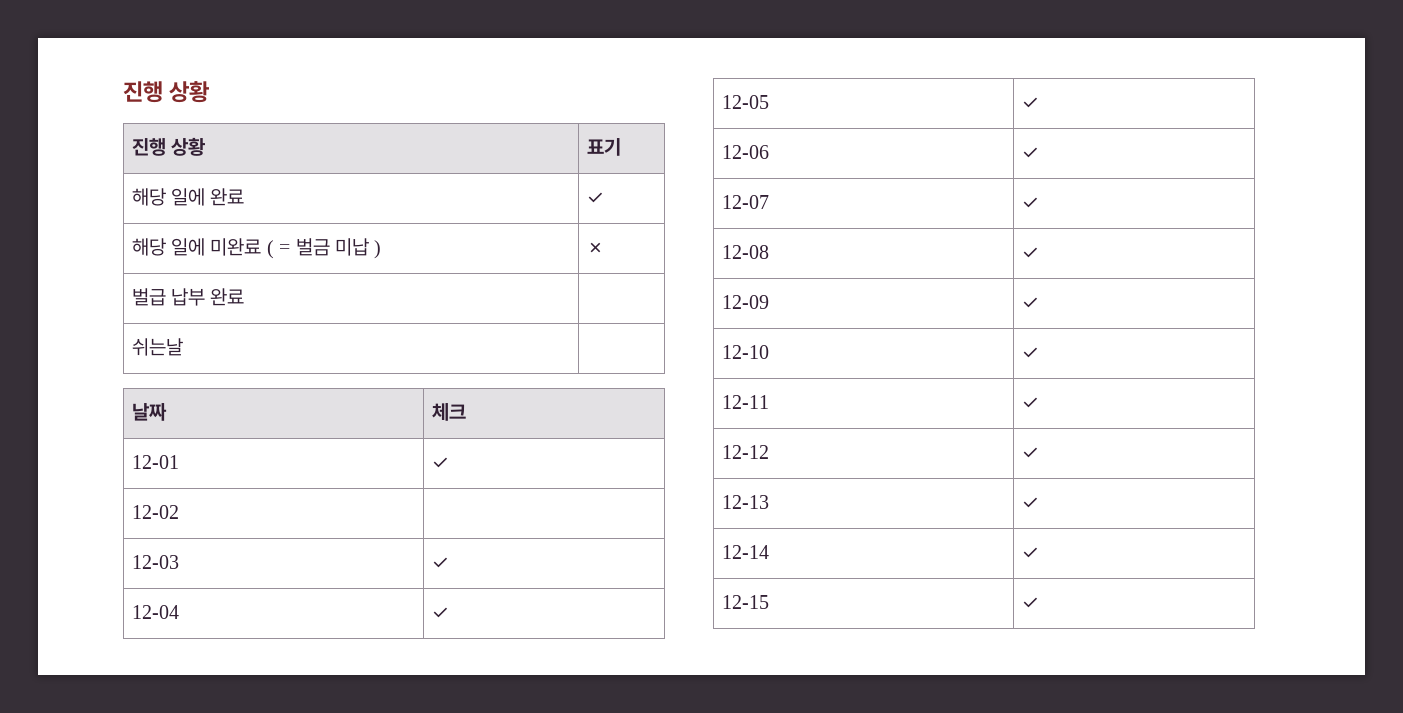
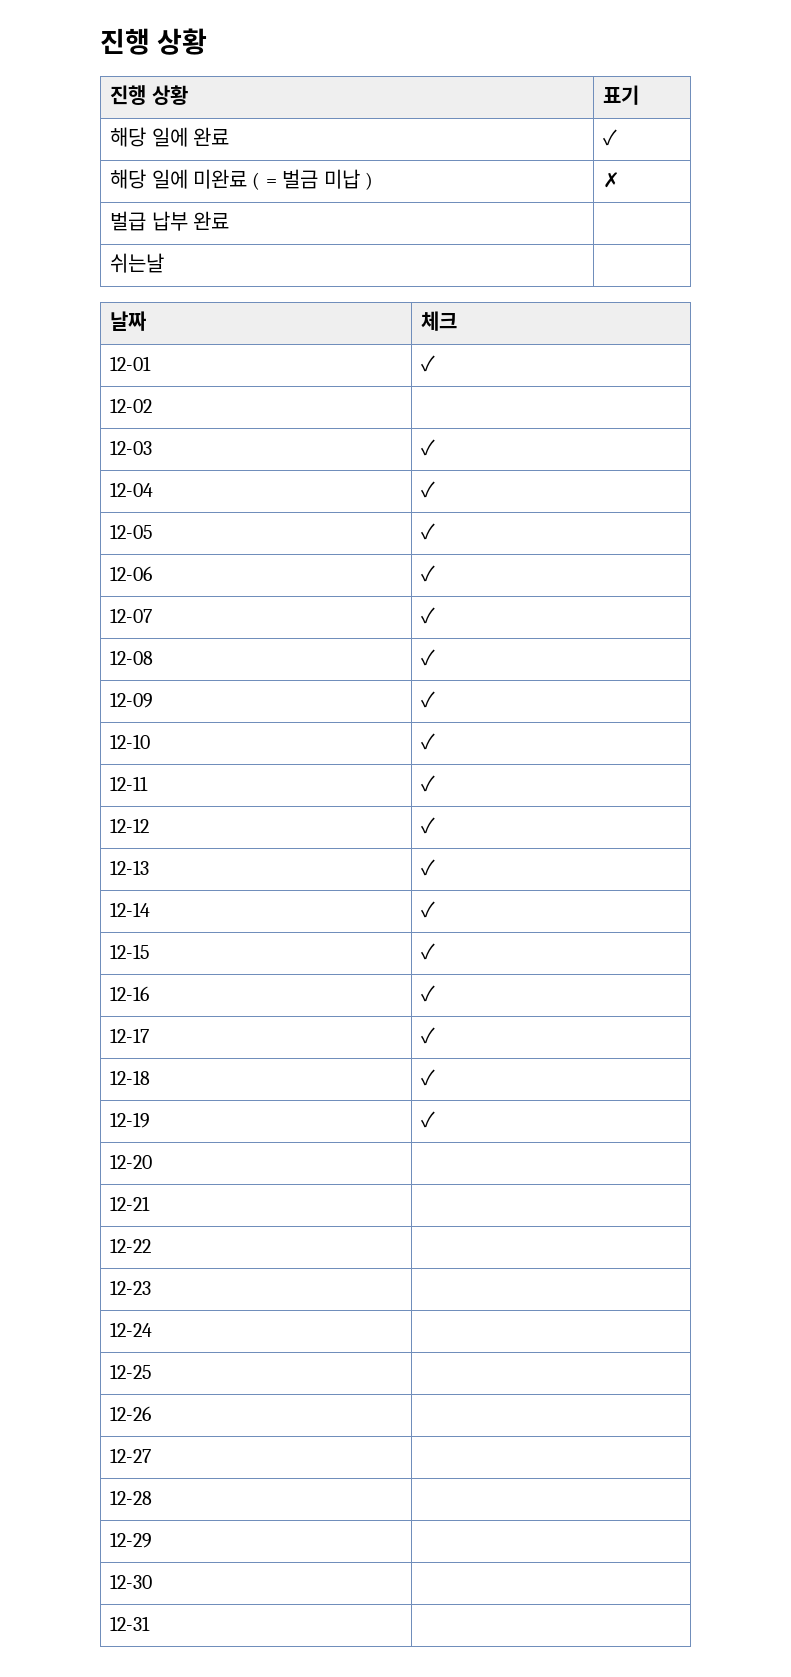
+ 12-16 | ✓
+ 12-17 | ✓
+ 12-18 | ✓
+ 12-19 | ✓
+ 12-20 |
+ 12-21 |
+ 12-22 |
+ 12-23 |
+ 12-24 |
+ 12-25 |
+ 12-26 |
+ 12-27 |
+ 12-28 |
+ 12-29 |
+ 12-30 |
+ 12-31 |

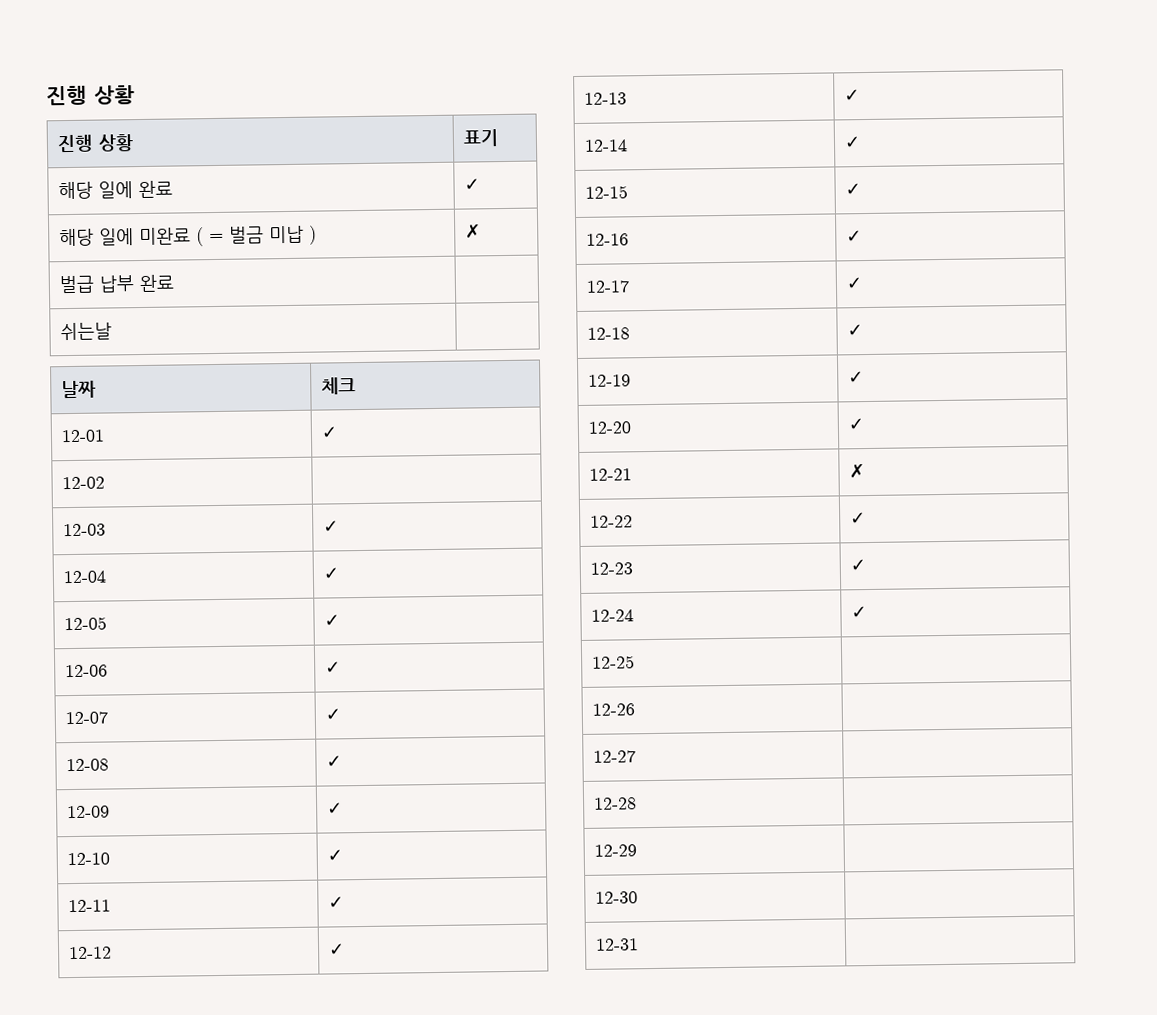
- 12-20 |
+ 12-20 | ✓
- 12-21 |
+ 12-21 | ✗
- 12-22 |
+ 12-22 | ✓
- 12-23 |
+ 12-23 | ✓
- 12-24 |
+ 12-24 | ✓

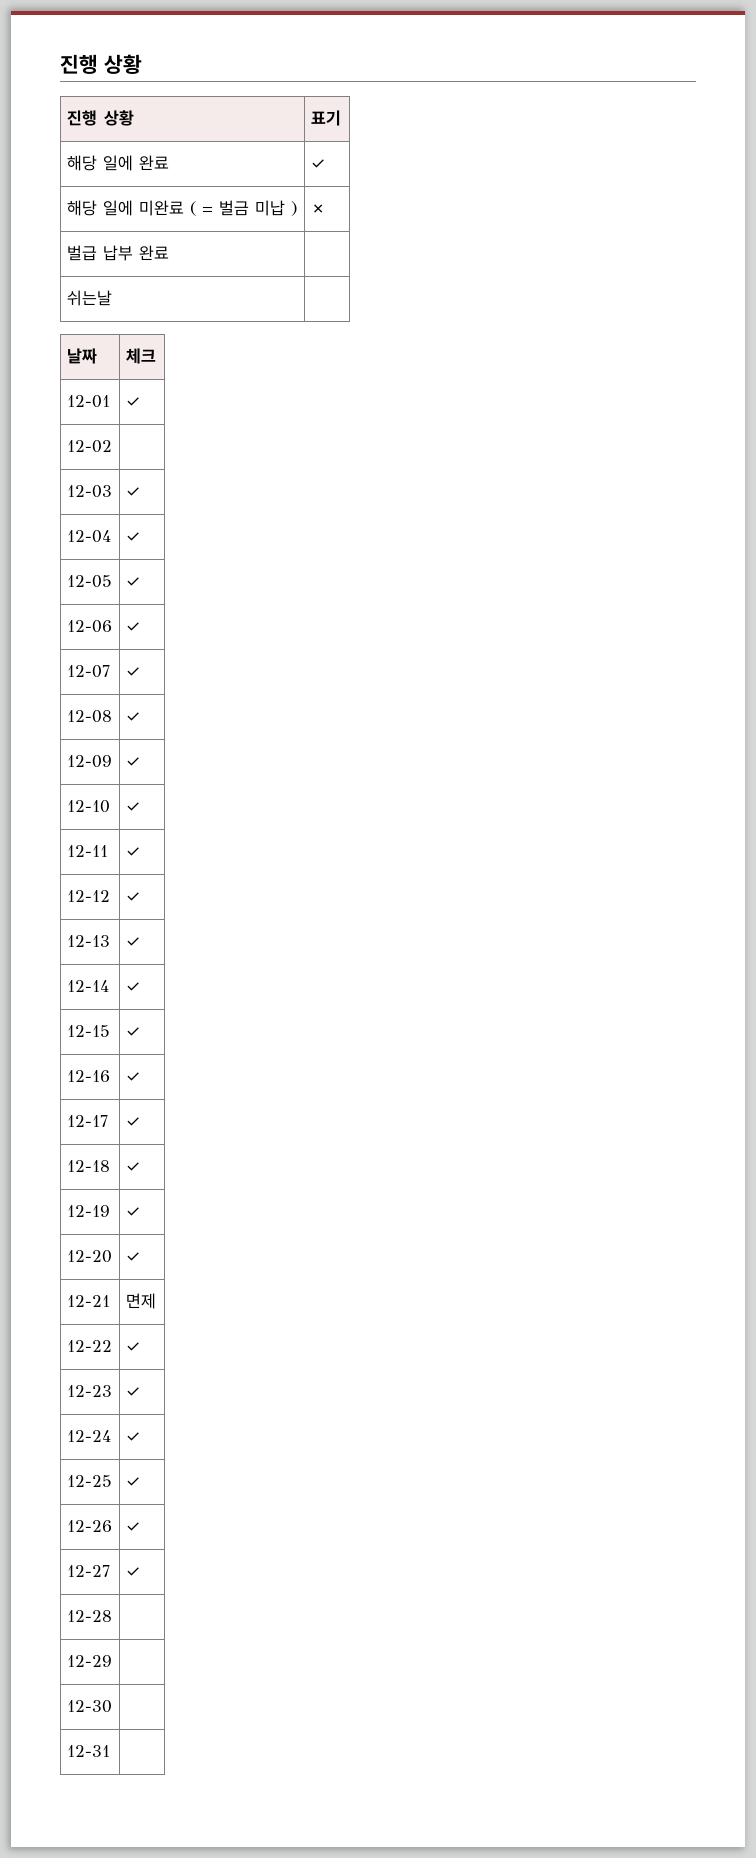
- 12-21 | ✗
+ 12-21 | 면제
- 12-25 |
+ 12-25 | ✓
- 12-26 |
+ 12-26 | ✓
- 12-27 |
+ 12-27 | ✓

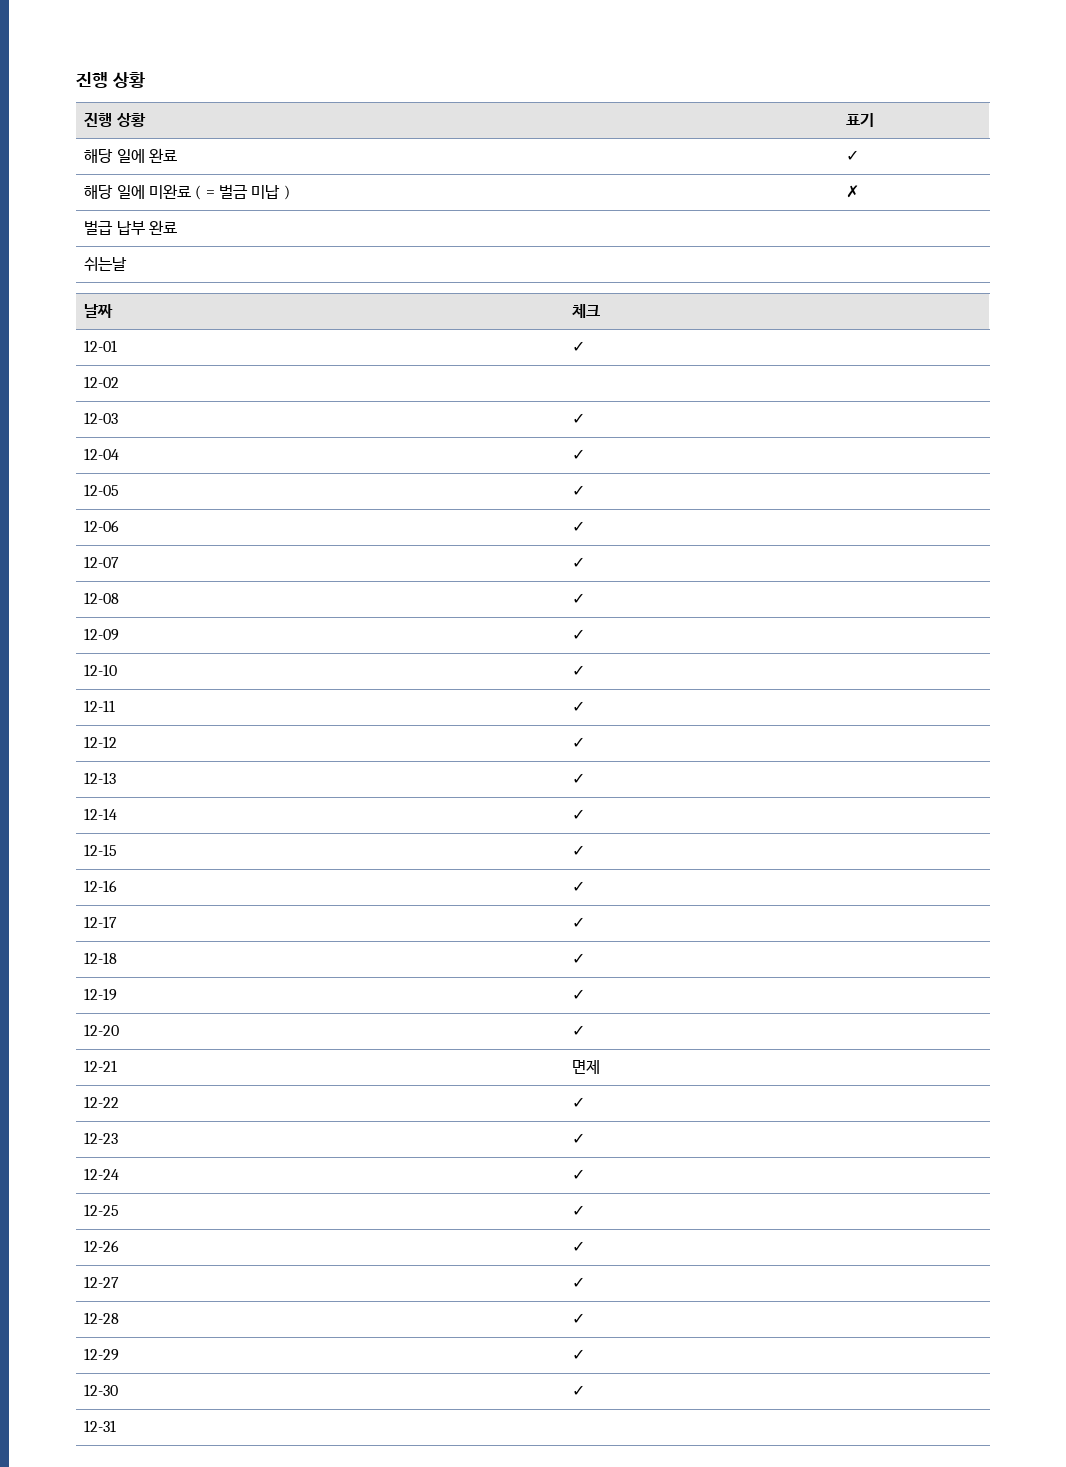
- 12-28 |
+ 12-28 | ✓
- 12-29 |
+ 12-29 | ✓
- 12-30 |
+ 12-30 | ✓

